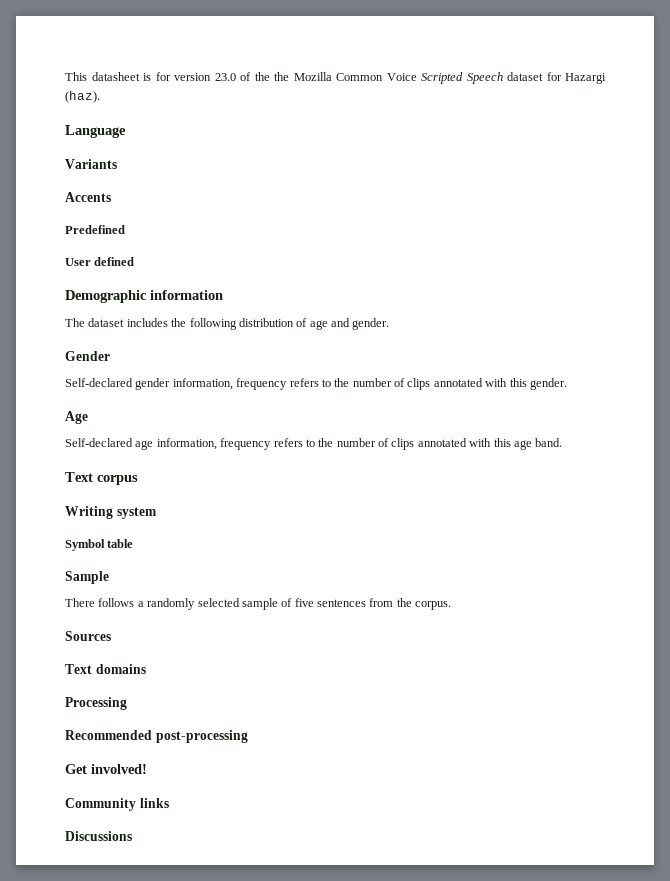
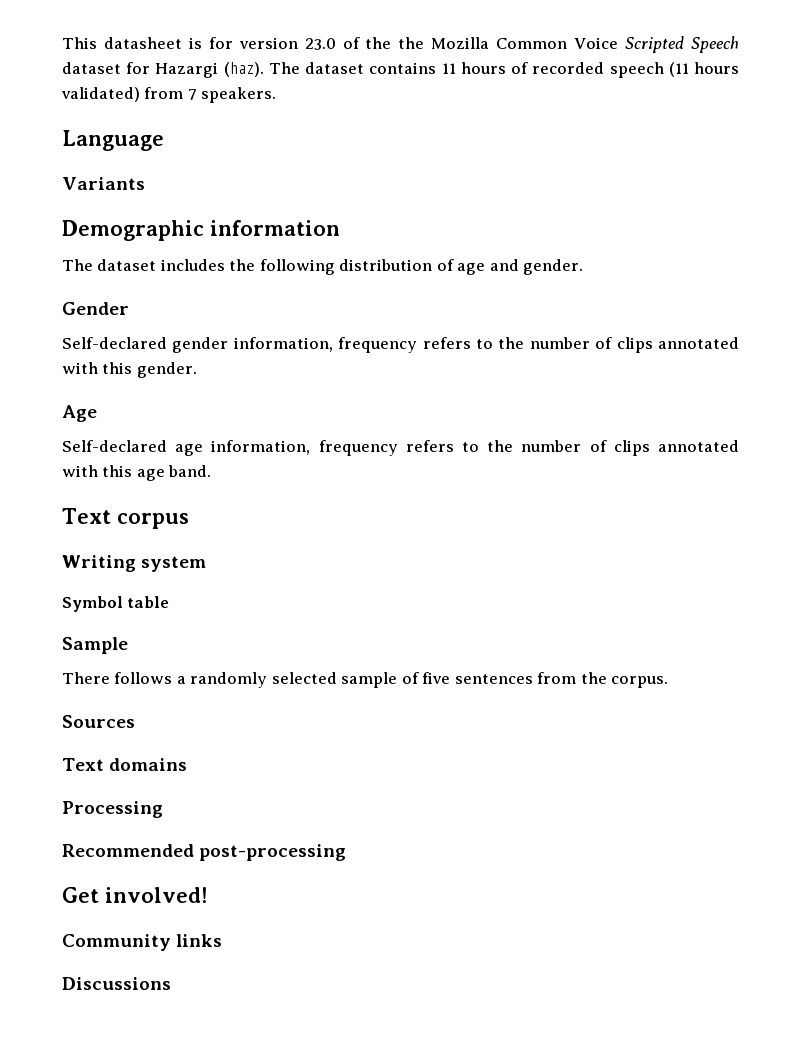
- This datasheet is for version 23.0 of the the Mozilla Common Voice Scripted Speech dataset for Hazargi (haz).
+ This datasheet is for version 23.0 of the the Mozilla Common Voice Scripted Speech dataset for Hazargi (haz). The dataset contains 11 hours of recorded speech (11 hours validated) from 7 speakers.
  Language
  Variants
- Accents
- Predefined
- User defined

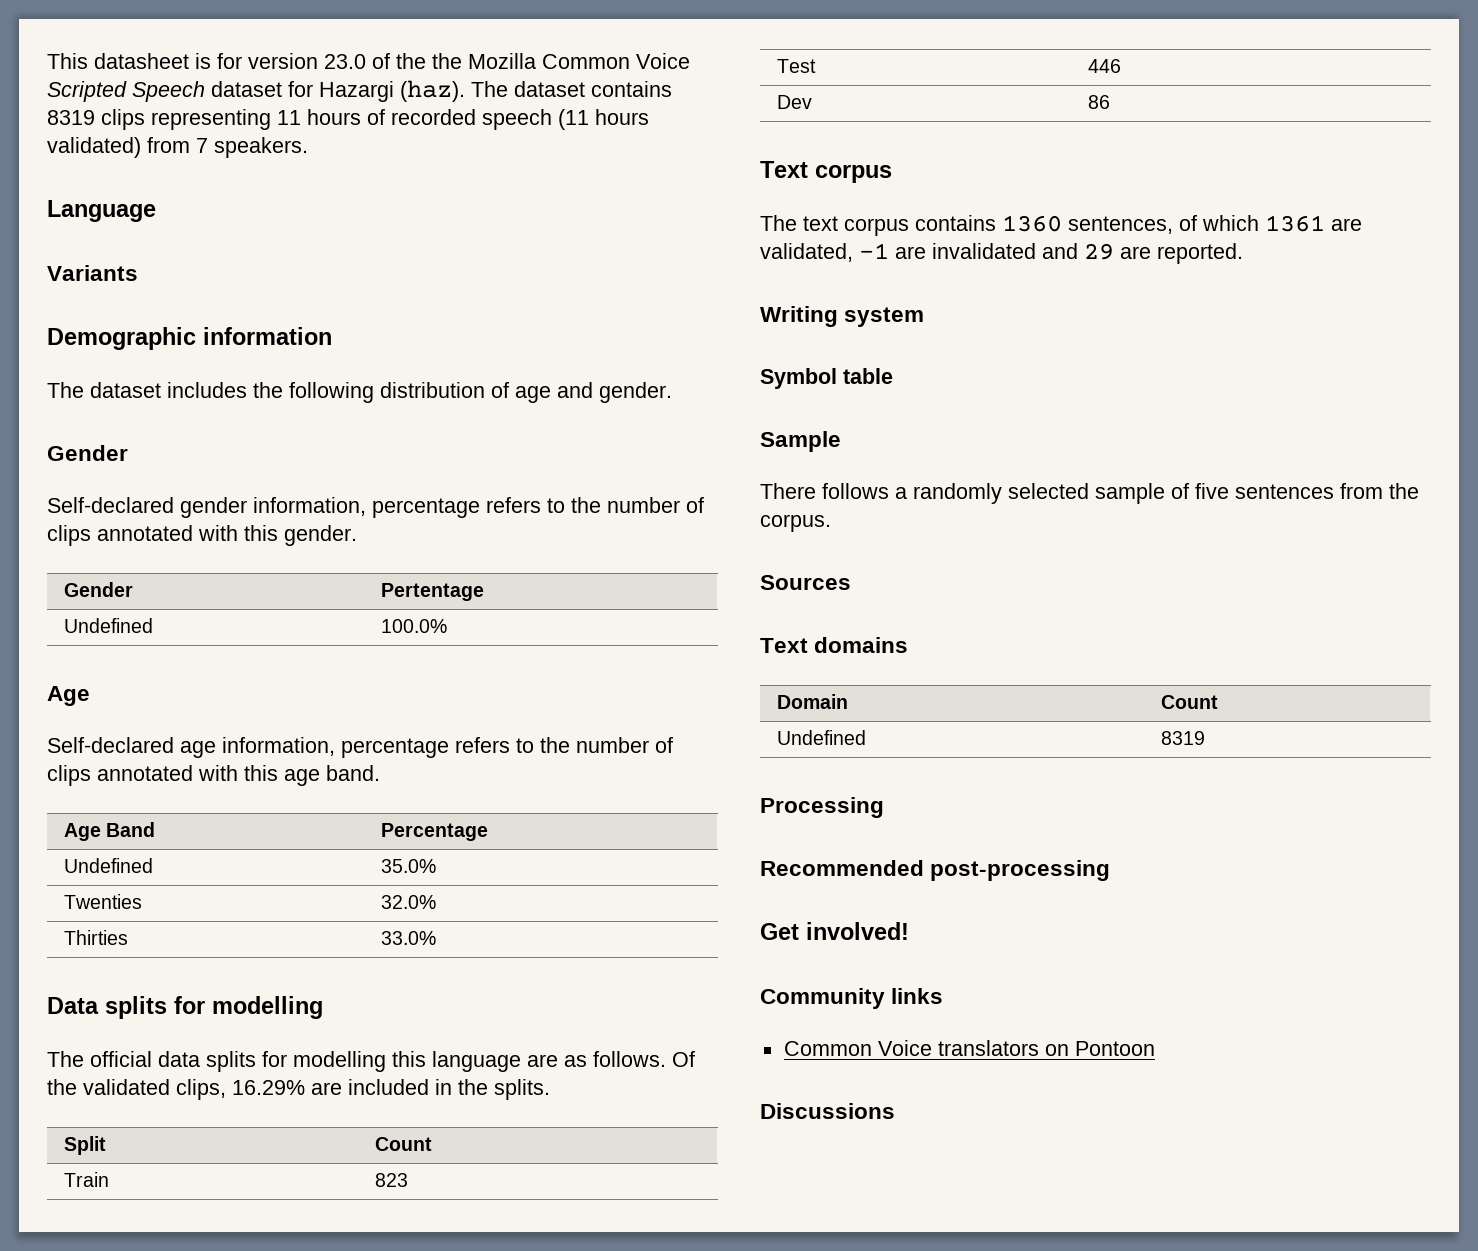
- The dataset contains 11 hours of recorded speech (11 hours validated) from 7 speakers.
+ The dataset contains 8319 clips representing 11 hours of recorded speech (11 hours validated) from 7 speakers.
- Self-declared gender information, frequency refers to the number of clips annotated with this gender.
+ Self-declared gender information, percentage refers to the number of clips annotated with this gender.
+ Gender | Pertentage
+ Undefined | 100.0%
- Self-declared age information, frequency refers to the number of clips annotated with this age band.
+ Self-declared age information, percentage refers to the number of clips annotated with this age band.
+ Age Band | Percentage
+ Undefined | 35.0%
+ Twenties | 32.0%
+ Thirties | 33.0%
+ Data splits for modelling
+ The official data splits for modelling this language are as follows. Of the validated clips, 16.29% are included in the splits.
+ Split | Count
+ Train | 823
+ Test | 446
+ Dev | 86
  Text corpus
+ The text corpus contains 1360 sentences, of which 1361 are validated, -1 are invalidated and 29 are reported.
+ Domain | Count
+ Undefined | 8319
+ Common Voice translators on Pontoon

